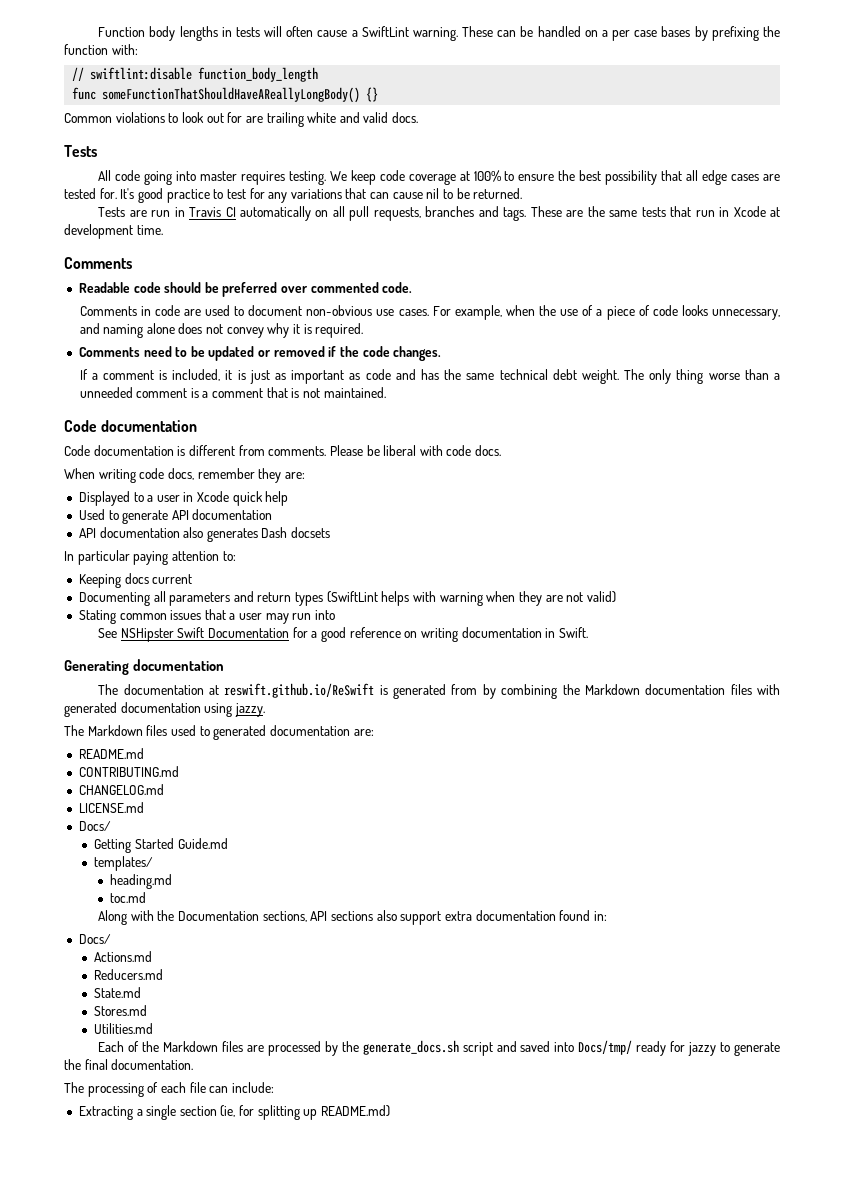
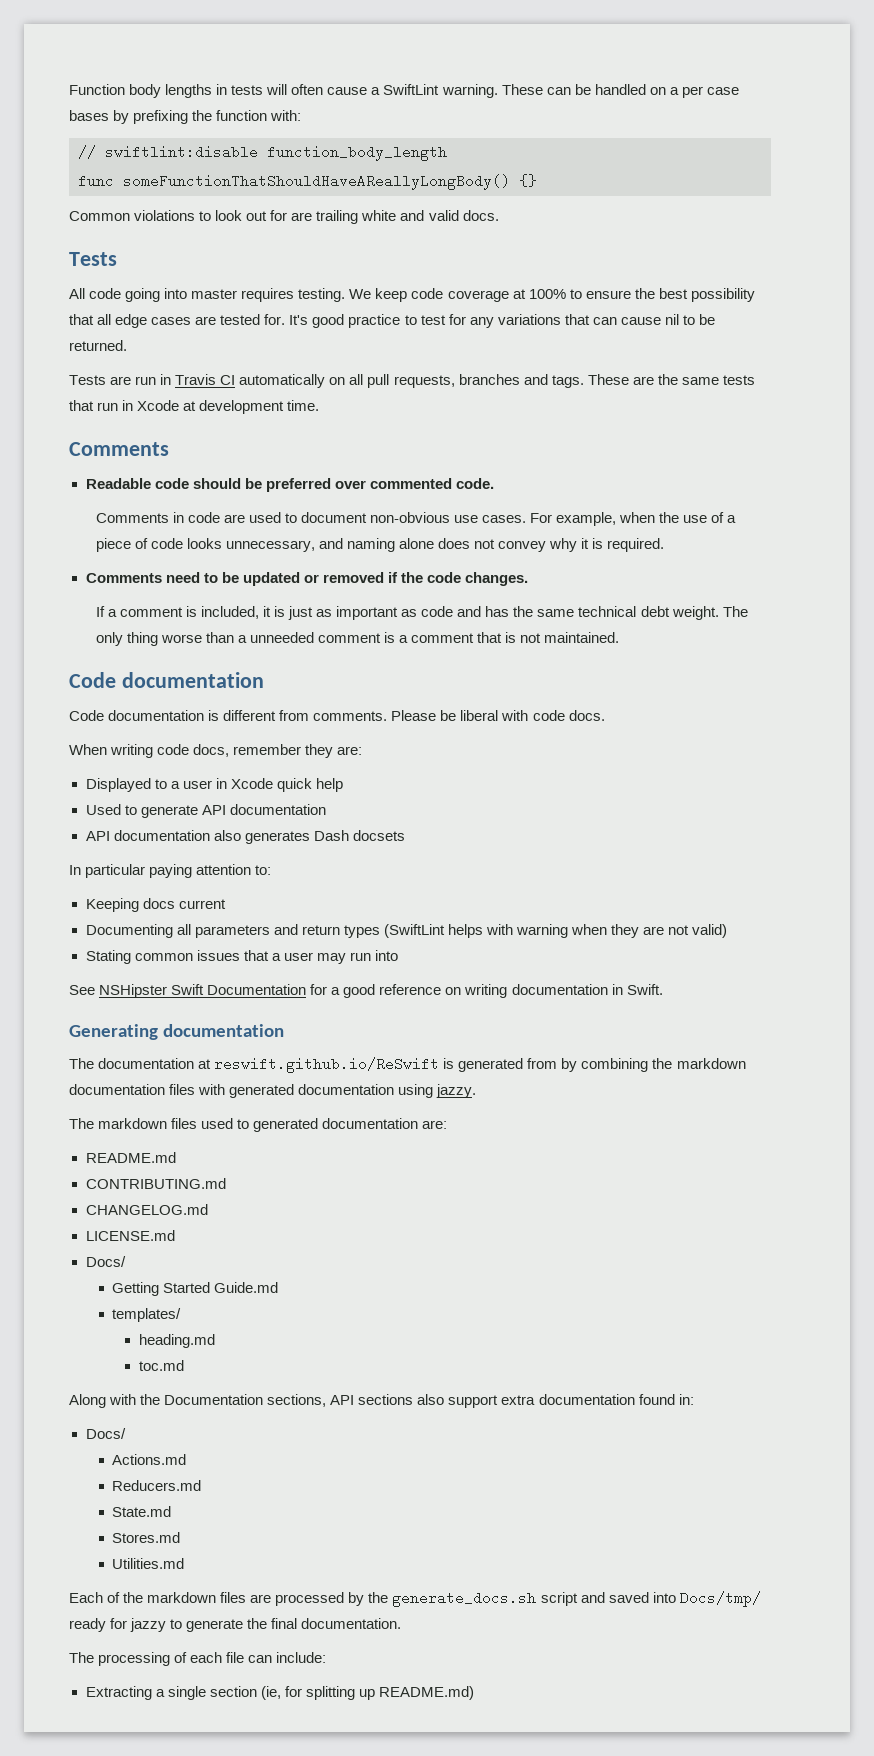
- The documentation at reswift.github.io/ReSwift is generated from by combining the Markdown documentation files with generated documentation using jazzy.
+ The documentation at reswift.github.io/ReSwift is generated from by combining the markdown documentation files with generated documentation using jazzy.
- The Markdown files used to generated documentation are:
+ The markdown files used to generated documentation are:
- Each of the Markdown files are processed by the generate_docs.sh script and saved into Docs/tmp/ ready for jazzy to generate the final documentation.
+ Each of the markdown files are processed by the generate_docs.sh script and saved into Docs/tmp/ ready for jazzy to generate the final documentation.

